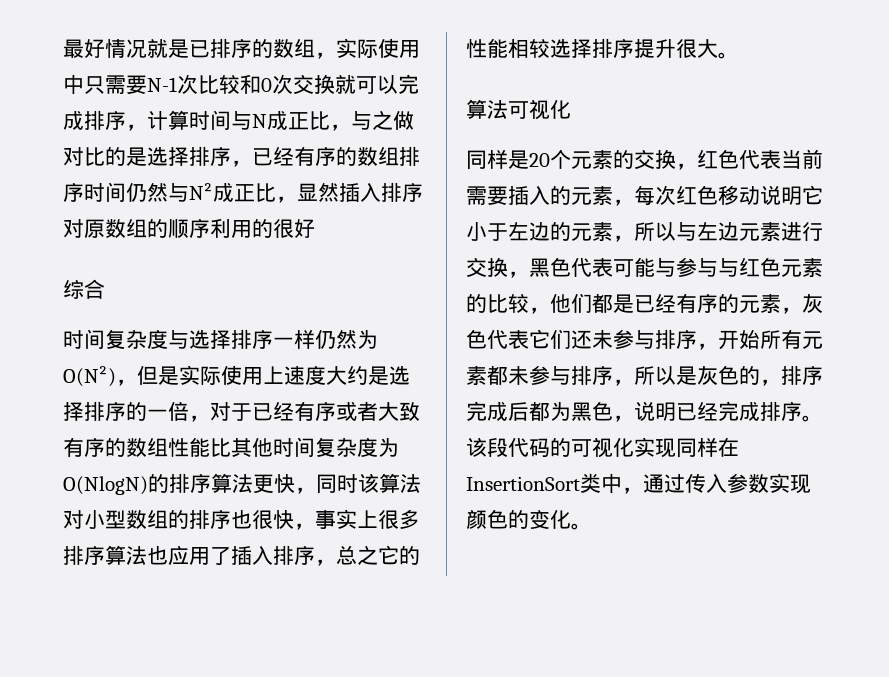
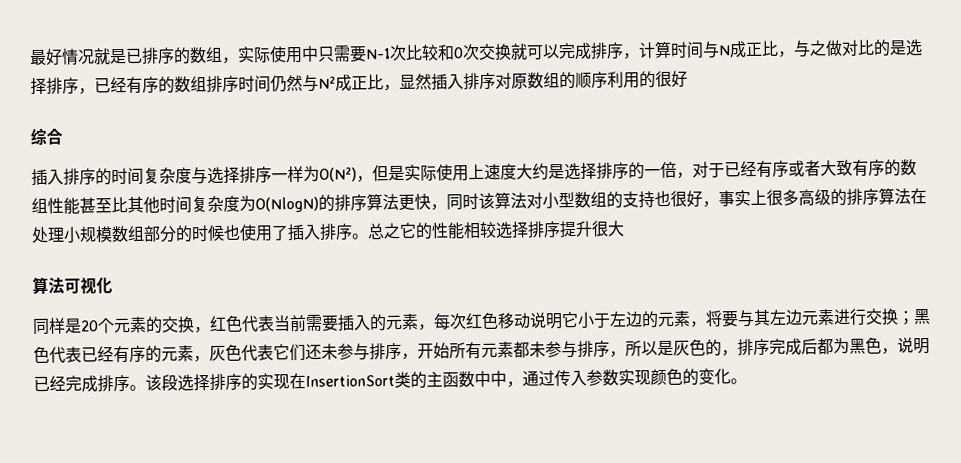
- 时间复杂度与选择排序一样仍然为O(N²)，但是实际使用上速度大约是选择排序的一倍，对于已经有序或者大致有序的数组性能比其他时间复杂度为O(NlogN)的排序算法更快，同时该算法对小型数组的排序也很快，事实上很多排序算法也应用了插入排序，总之它的性能相较选择排序提升很大。
+ 插入排序的时间复杂度与选择排序一样为O(N²)，但是实际使用上速度大约是选择排序的一倍，对于已经有序或者大致有序的数组性能甚至比其他时间复杂度为O(NlogN)的排序算法更快，同时该算法对小型数组的支持也很好，事实上很多高级的排序算法在处理小规模数组部分的时候也使用了插入排序。总之它的性能相较选择排序提升很大
- 同样是20个元素的交换，红色代表当前需要插入的元素，每次红色移动说明它小于左边的元素，所以与左边元素进行交换，黑色代表可能与参与与红色元素的比较，他们都是已经有序的元素，灰色代表它们还未参与排序，开始所有元素都未参与排序，所以是灰色的，排序完成后都为黑色，说明已经完成排序。
+ 同样是20个元素的交换，红色代表当前需要插入的元素，每次红色移动说明它小于左边的元素，将要与其左边元素进行交换；黑色代表已经有序的元素，灰色代表它们还未参与排序，开始所有元素都未参与排序，所以是灰色的，排序完成后都为黑色，说明已经完成排序。
- 该段代码的可视化实现同样在InsertionSort类中，通过传入参数实现颜色的变化。
+ 该段选择排序的实现在InsertionSort类的主函数中中，通过传入参数实现颜色的变化。

